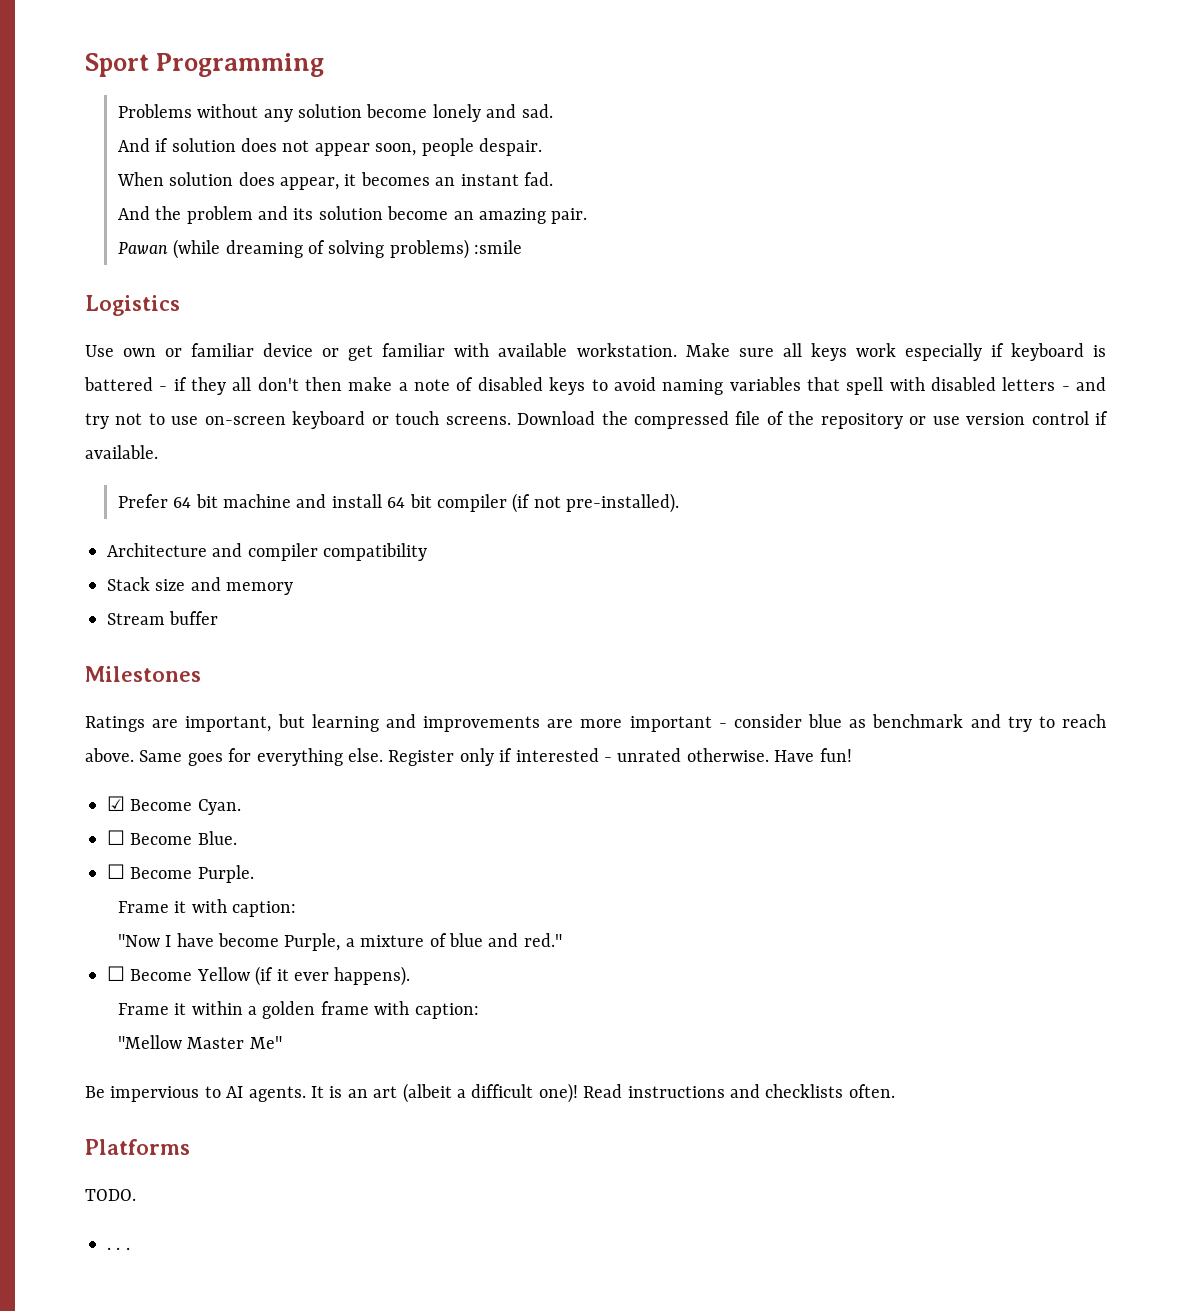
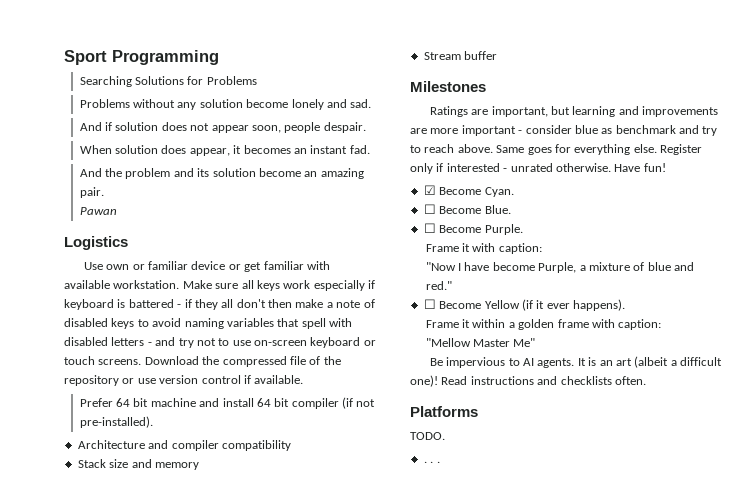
+ Searching Solutions for Problems
- Pawan (while dreaming of solving problems) :smile
+ Pawan

